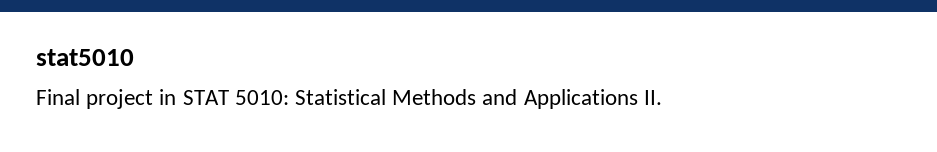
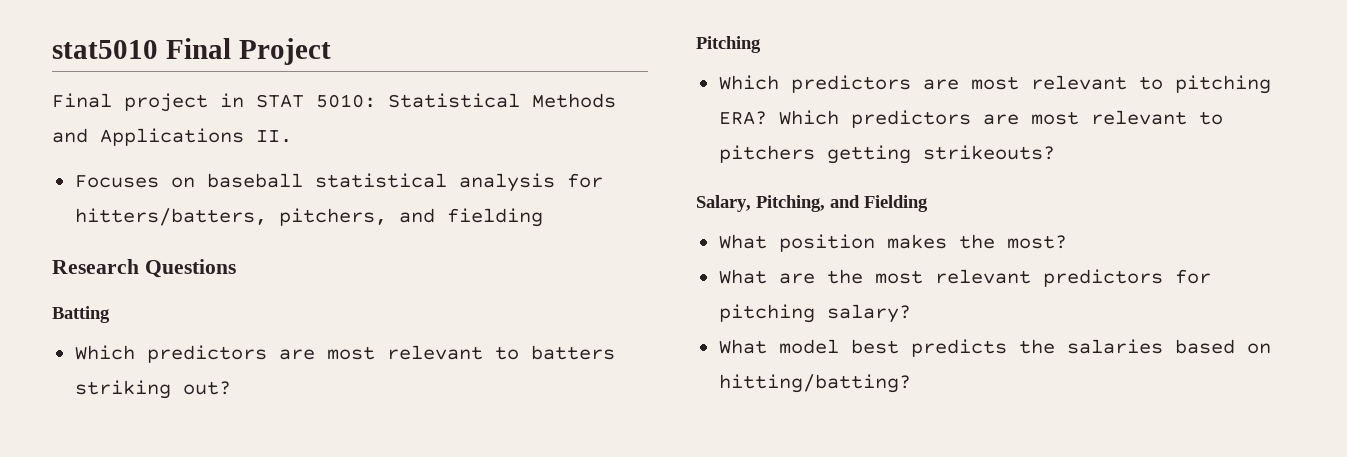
- stat5010
+ stat5010 Final Project
+ Focuses on baseball statistical analysis for hitters/batters, pitchers, and fielding
+ Research Questions
+ Batting
+ Which predictors are most relevant to batters striking out?
+ Pitching
+ Which predictors are most relevant to pitching ERA? Which predictors are most relevant to pitchers getting strikeouts?
+ Salary, Pitching, and Fielding
+ What position makes the most?
+ What are the most relevant predictors for pitching salary?
+ What model best predicts the salaries based on hitting/batting?

